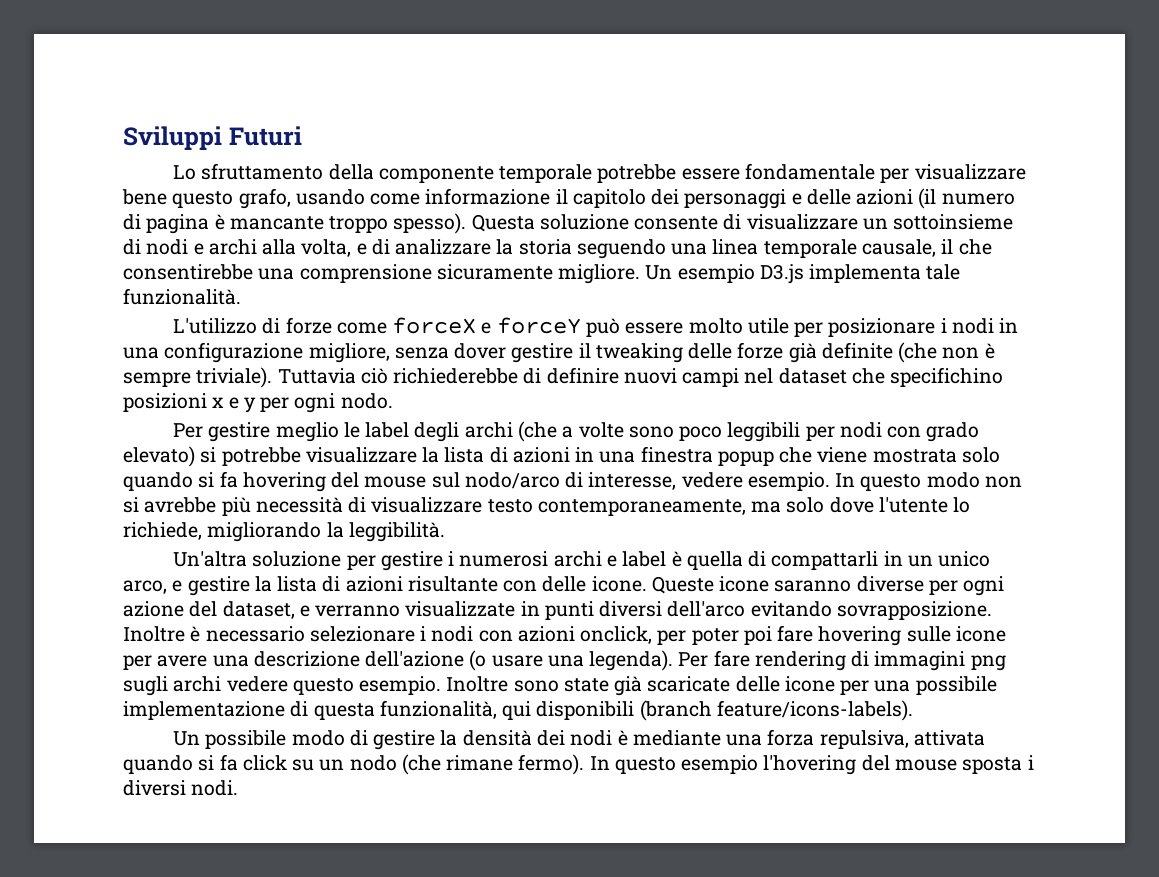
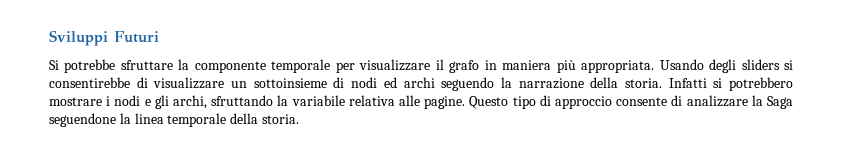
- Lo sfruttamento della componente temporale potrebbe essere fondamentale per visualizzare bene questo grafo, usando come informazione il capitolo dei personaggi e delle azioni (il numero di pagina è mancante troppo spesso). Questa soluzione consente di visualizzare un sottoinsieme di nodi e archi alla volta, e di analizzare la storia seguendo una linea temporale causale, il che consentirebbe una comprensione sicuramente migliore. Un esempio D3.js implementa tale funzionalità.
- L'utilizzo di forze come forceX e forceY può essere molto utile per posizionare i nodi in una configurazione migliore, senza dover gestire il tweaking delle forze già definite (che non è sempre triviale). Tuttavia ciò richiederebbe di definire nuovi campi nel dataset che specifichino posizioni x e y per ogni nodo.
- Per gestire meglio le label degli archi (che a volte sono poco leggibili per nodi con grado elevato) si potrebbe visualizzare la lista di azioni in una finestra popup che viene mostrata solo quando si fa hovering del mouse sul nodo/arco di interesse, vedere esempio. In questo modo non si avrebbe più necessità di visualizzare testo contemporaneamente, ma solo dove l'utente lo richiede, migliorando la leggibilità.
- Un'altra soluzione per gestire i numerosi archi e label è quella di compattarli in un unico arco, e gestire la lista di azioni risultante con delle icone. Queste icone saranno diverse per ogni azione del dataset, e verranno visualizzate in punti diversi dell'arco evitando sovrapposizione. Inoltre è necessario selezionare i nodi con azioni onclick, per poter poi fare hovering sulle icone per avere una descrizione dell'azione (o usare una legenda). Per fare rendering di immagini png sugli archi vedere questo esempio. Inoltre sono state già scaricate delle icone per una possibile implementazione di questa funzionalità, qui disponibili (branch feature/icons-labels).
- Un possibile modo di gestire la densità dei nodi è mediante una forza repulsiva, attivata quando si fa click su un nodo (che rimane fermo). In questo esempio l'hovering del mouse sposta i diversi nodi.
+ Si potrebbe sfruttare la componente temporale per visualizzare il grafo in maniera più appropriata. Usando degli sliders si consentirebbe di visualizzare un sottoinsieme di nodi ed archi seguendo la narrazione della storia. Infatti si potrebbero mostrare i nodi e gli archi, sfruttando la variabile relativa alle pagine. Questo tipo di approccio consente di analizzare la Saga seguendone la linea temporale della storia.

